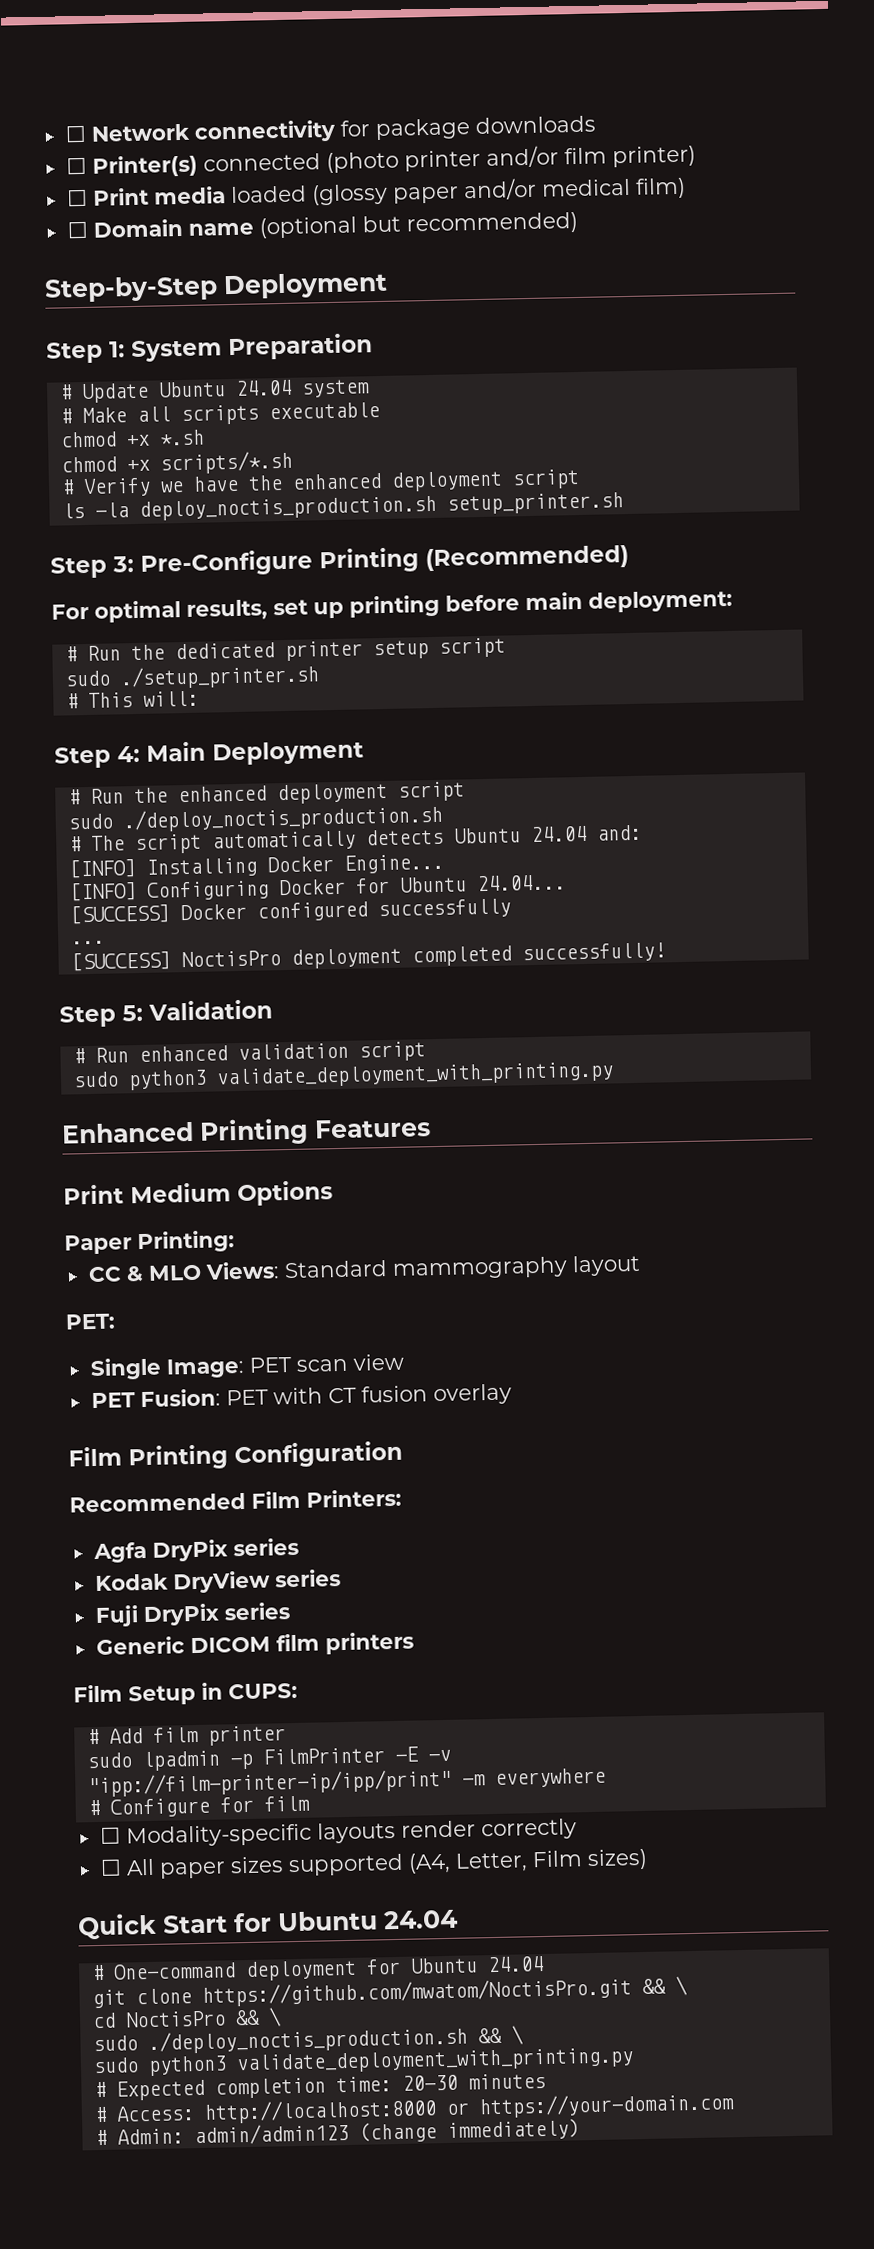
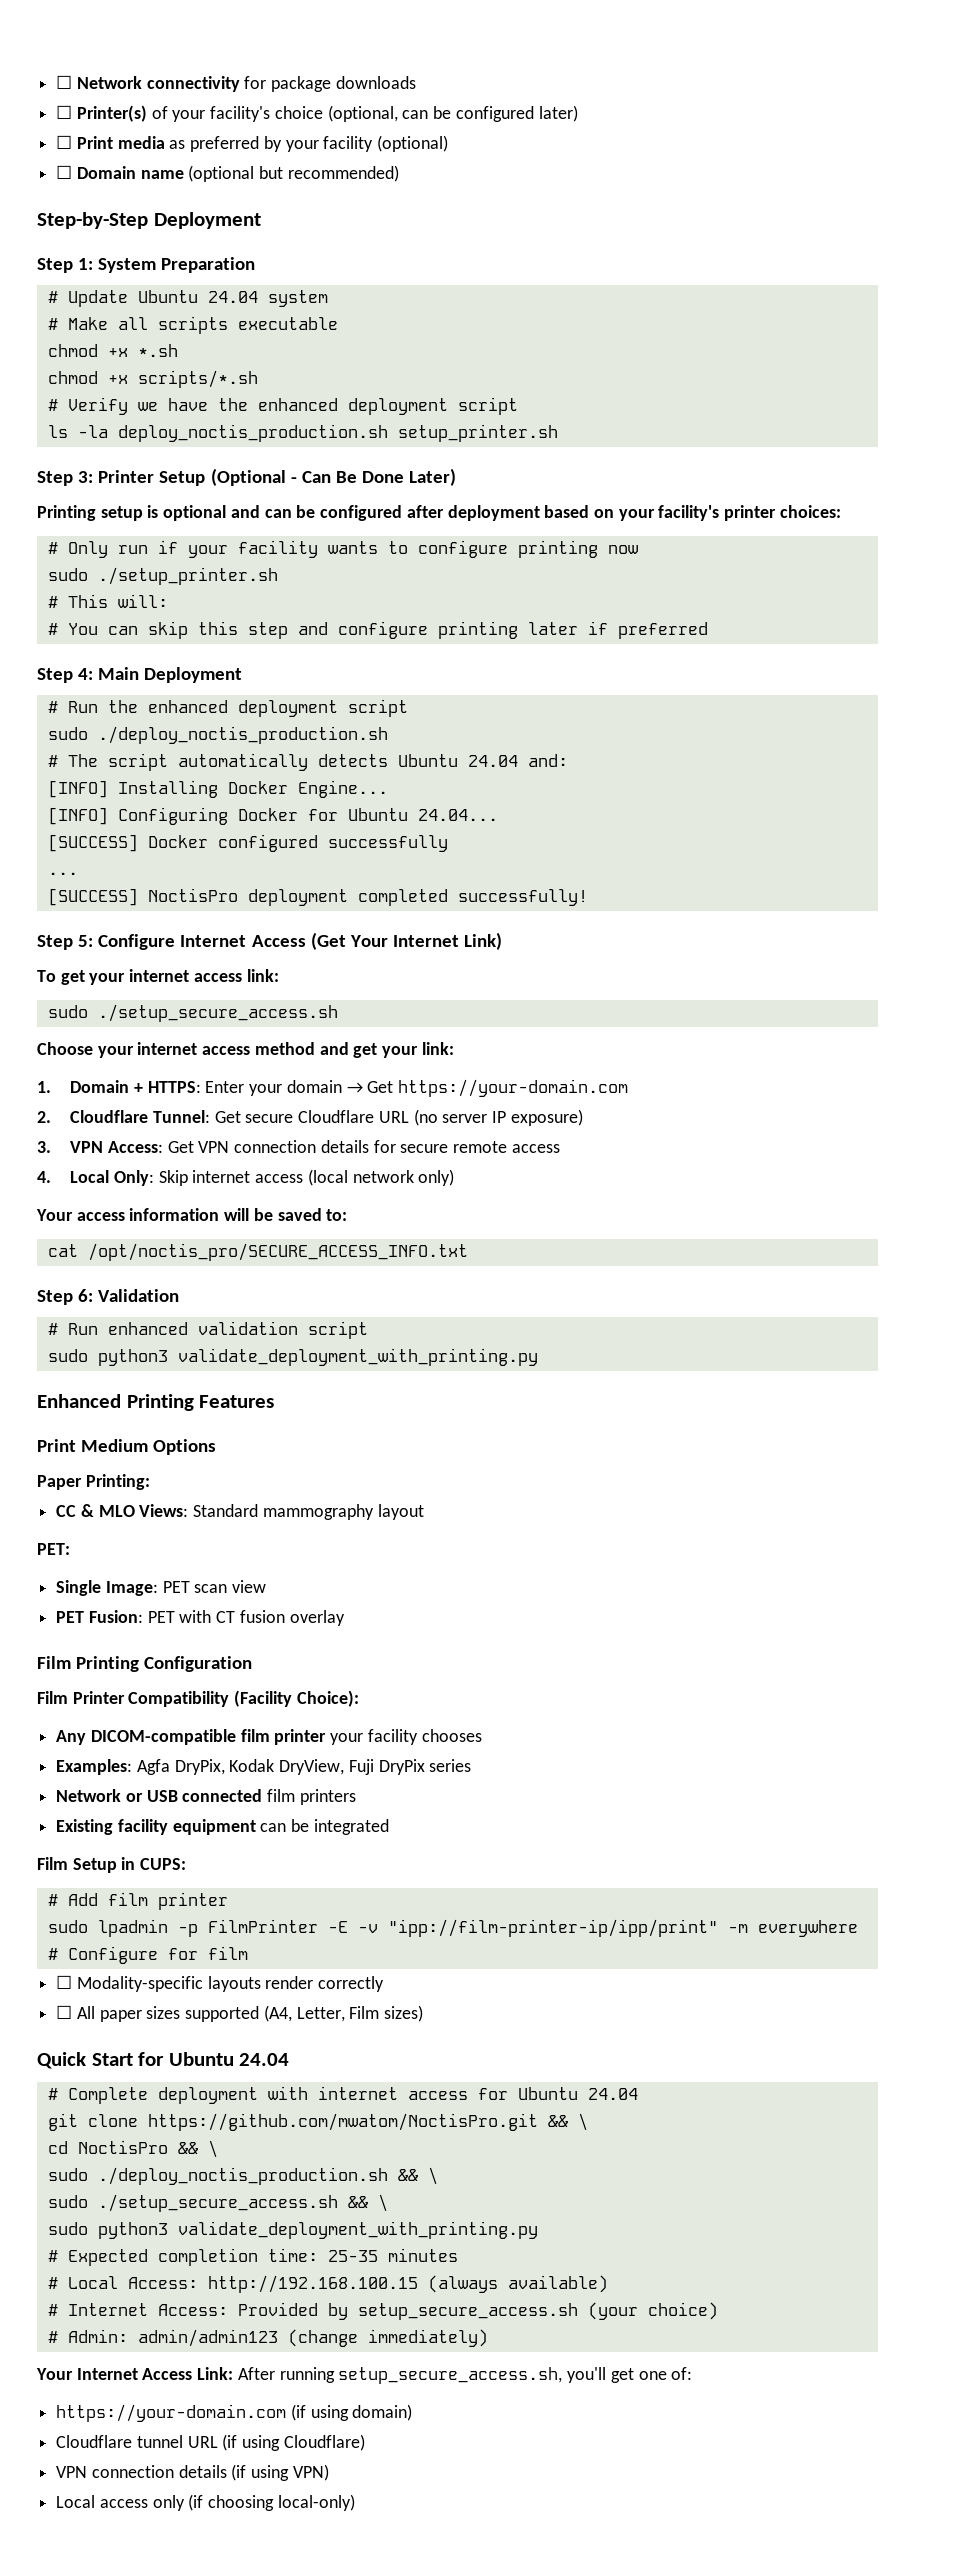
- ☐ Printer(s) connected (photo printer and/or film printer)
- ☐ Print media loaded (glossy paper and/or medical film)
+ ☐ Printer(s) of your facility's choice (optional, can be configured later)
+ ☐ Print media as preferred by your facility (optional)
- Step 3: Pre-Configure Printing (Recommended)
- For optimal results, set up printing before main deployment:
- # Run the dedicated printer setup script
+ Step 3: Printer Setup (Optional - Can Be Done Later)
+ Printing setup is optional and can be configured after deployment based on your facility's printer choices:
+ # Only run if your facility wants to configure printing now
+ # You can skip this step and configure printing later if preferred
- Step 5: Validation
+ Step 5: Configure Internet Access (Get Your Internet Link)
+ To get your internet access link:
+ sudo ./setup_secure_access.sh
+ Choose your internet access method and get your link:
+ 1. Domain + HTTPS: Enter your domain → Get https://your-domain.com
+ 2. Cloudflare Tunnel: Get secure Cloudflare URL (no server IP exposure)
+ 3. VPN Access: Get VPN connection details for secure remote access
+ 4. Local Only: Skip internet access (local network only)
+ Your access information will be saved to:
+ cat /opt/noctis_pro/SECURE_ACCESS_INFO.txt
+ Step 6: Validation
- Recommended Film Printers:
- Agfa DryPix series
- Kodak DryView series
- Fuji DryPix series
- Generic DICOM film printers
+ Film Printer Compatibility (Facility Choice):
+ Any DICOM-compatible film printer your facility chooses
+ Examples: Agfa DryPix, Kodak DryView, Fuji DryPix series
+ Network or USB connected film printers
+ Existing facility equipment can be integrated
- # One-command deployment for Ubuntu 24.04
+ # Complete deployment with internet access for Ubuntu 24.04
+ sudo ./setup_secure_access.sh && \
- # Expected completion time: 20-30 minutes
+ # Expected completion time: 25-35 minutes
- # Access: http://localhost:8000 or https://your-domain.com
+ # Local Access: http://192.168.100.15 (always available)
+ # Internet Access: Provided by setup_secure_access.sh (your choice)
+ Your Internet Access Link: After running setup_secure_access.sh, you'll get one of:
+ https://your-domain.com (if using domain)
+ Cloudflare tunnel URL (if using Cloudflare)
+ VPN connection details (if using VPN)
+ Local access only (if choosing local-only)

